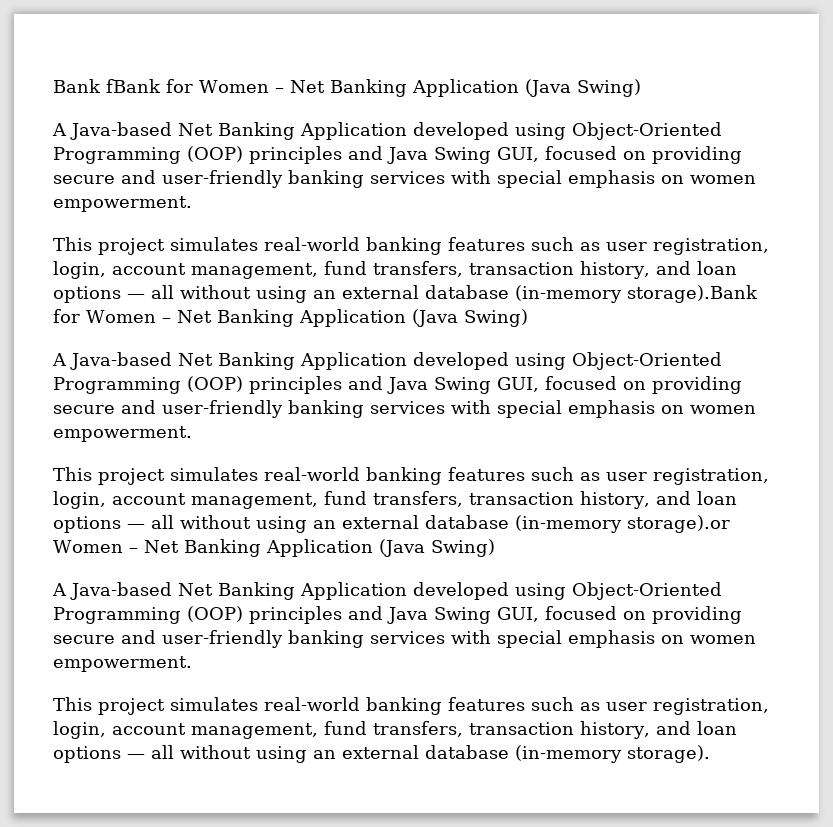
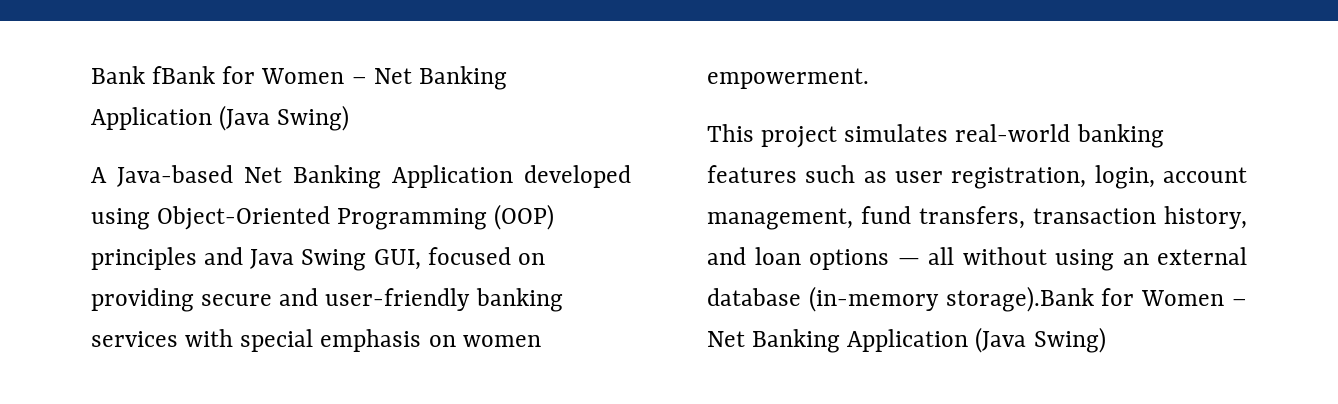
  This project simulates real-world banking features such as user registration, login, account management, fund transfers, transaction history, and loan options — all without using an external database (in-memory storage).Bank for Women – Net Banking Application (Java Swing)
- A Java-based Net Banking Application developed using Object-Oriented Programming (OOP) principles and Java Swing GUI, focused on providing secure and user-friendly banking services with special emphasis on women empowerment.
- This project simulates real-world banking features such as user registration, login, account management, fund transfers, transaction history, and loan options — all without using an external database (in-memory storage).or Women – Net Banking Application (Java Swing)
- A Java-based Net Banking Application developed using Object-Oriented Programming (OOP) principles and Java Swing GUI, focused on providing secure and user-friendly banking services with special emphasis on women empowerment.
- This project simulates real-world banking features such as user registration, login, account management, fund transfers, transaction history, and loan options — all without using an external database (in-memory storage).

